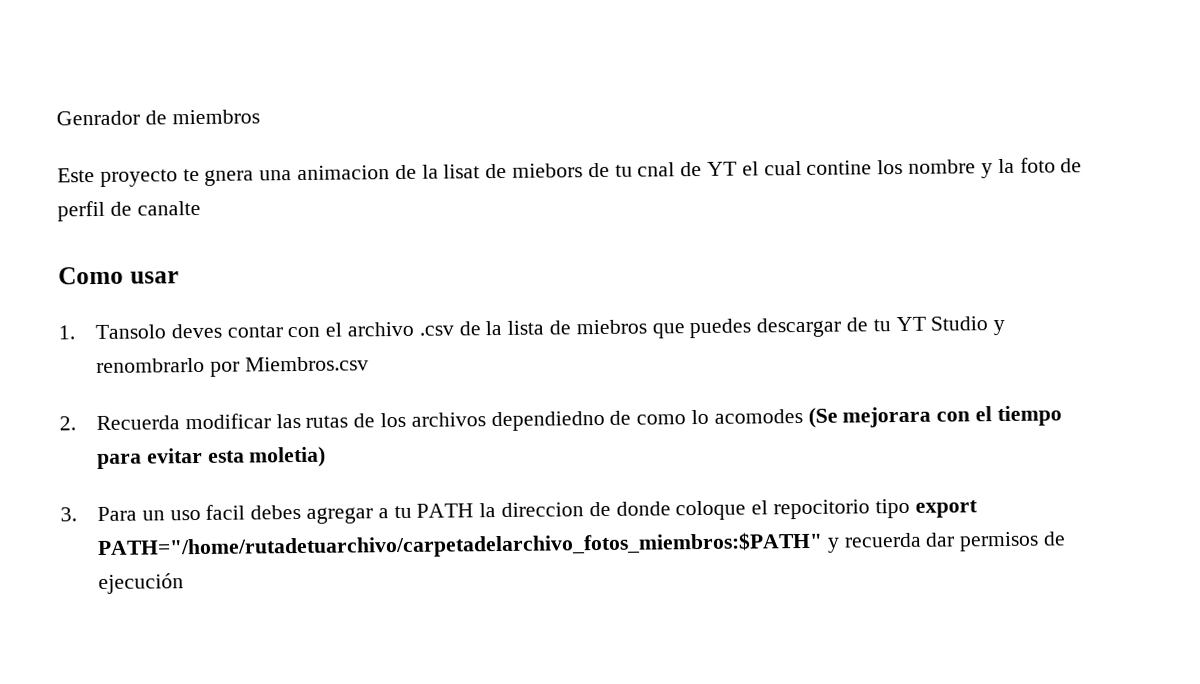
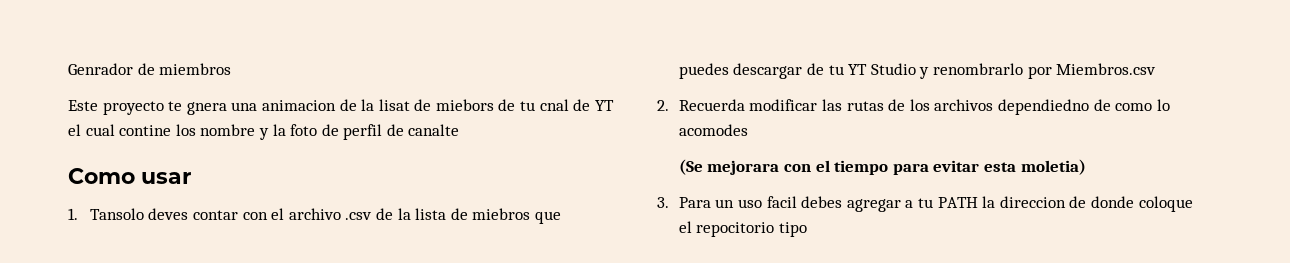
- 2. Recuerda modificar las rutas de los archivos dependiedno de como lo acomodes (Se mejorara con el tiempo para evitar esta moletia)
+ 2. Recuerda modificar las rutas de los archivos dependiedno de como lo acomodes
+ (Se mejorara con el tiempo para evitar esta moletia)
- 3. Para un uso facil debes agregar a tu PATH la direccion de donde coloque el repocitorio tipo export PATH="/home/rutadetuarchivo/carpetadelarchivo_fotos_miembros:$PATH" y recuerda dar permisos de ejecución
+ 3. Para un uso facil debes agregar a tu PATH la direccion de donde coloque el repocitorio tipo

